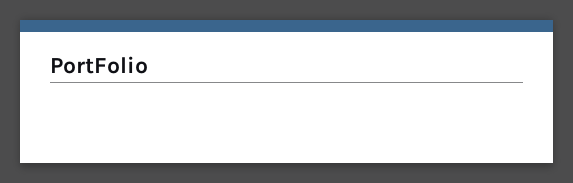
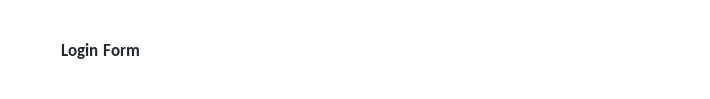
- PortFolio
+ Login Form

